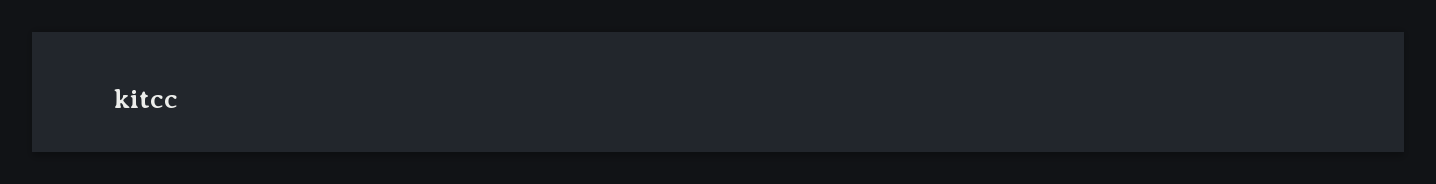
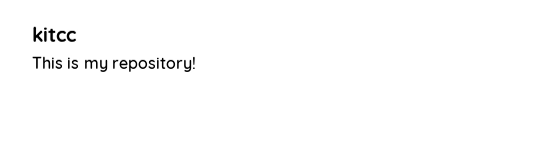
+ This is my repository!

